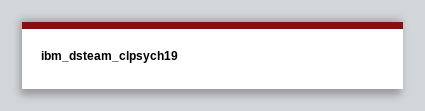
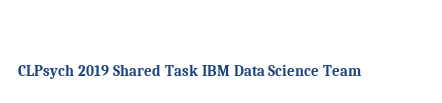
- ibm_dsteam_clpsych19
+ CLPsych 2019 Shared Task IBM Data Science Team

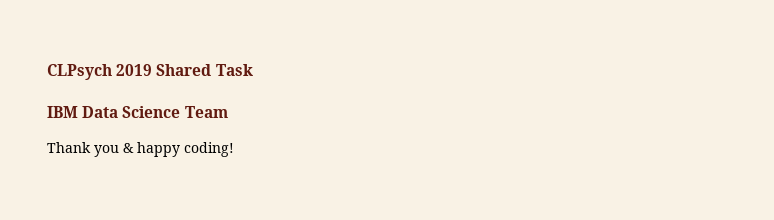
- CLPsych 2019 Shared Task IBM Data Science Team
+ CLPsych 2019 Shared Task
+ IBM Data Science Team
+ Thank you & happy coding!

